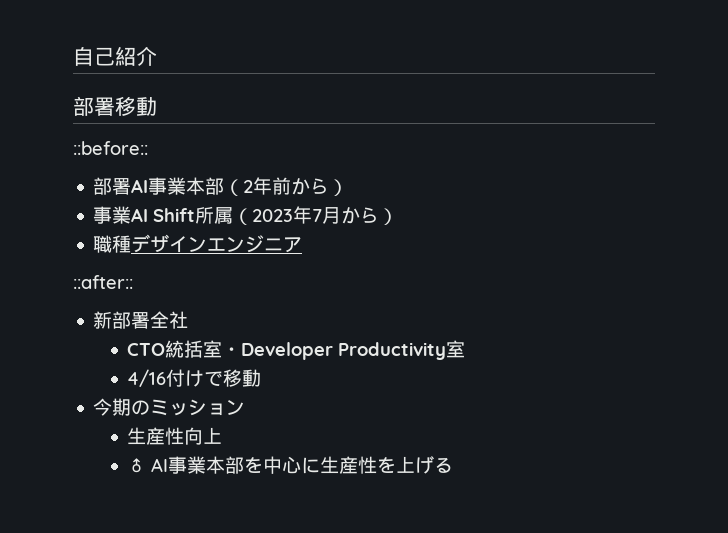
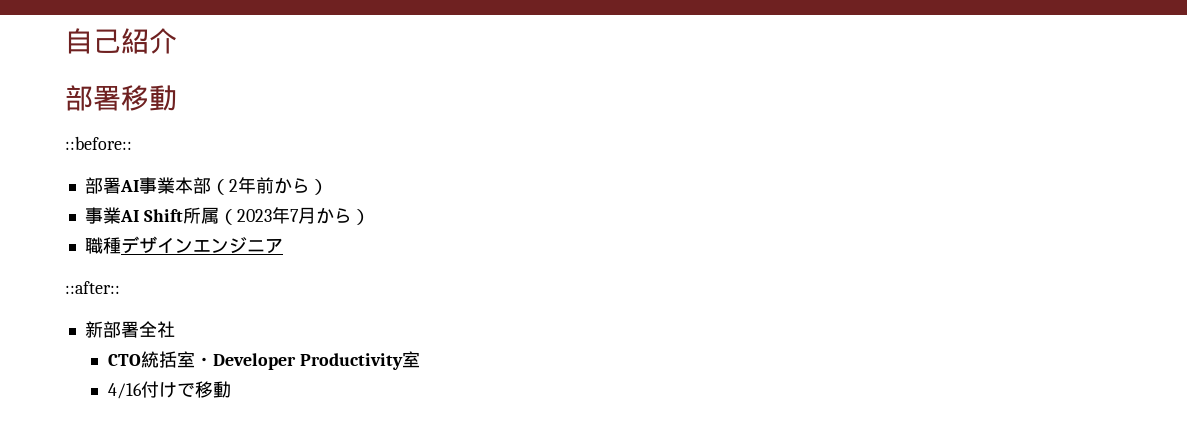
- 今期のミッション
- 生産性向上
- ♂ AI事業本部を中心に生産性を上げる

